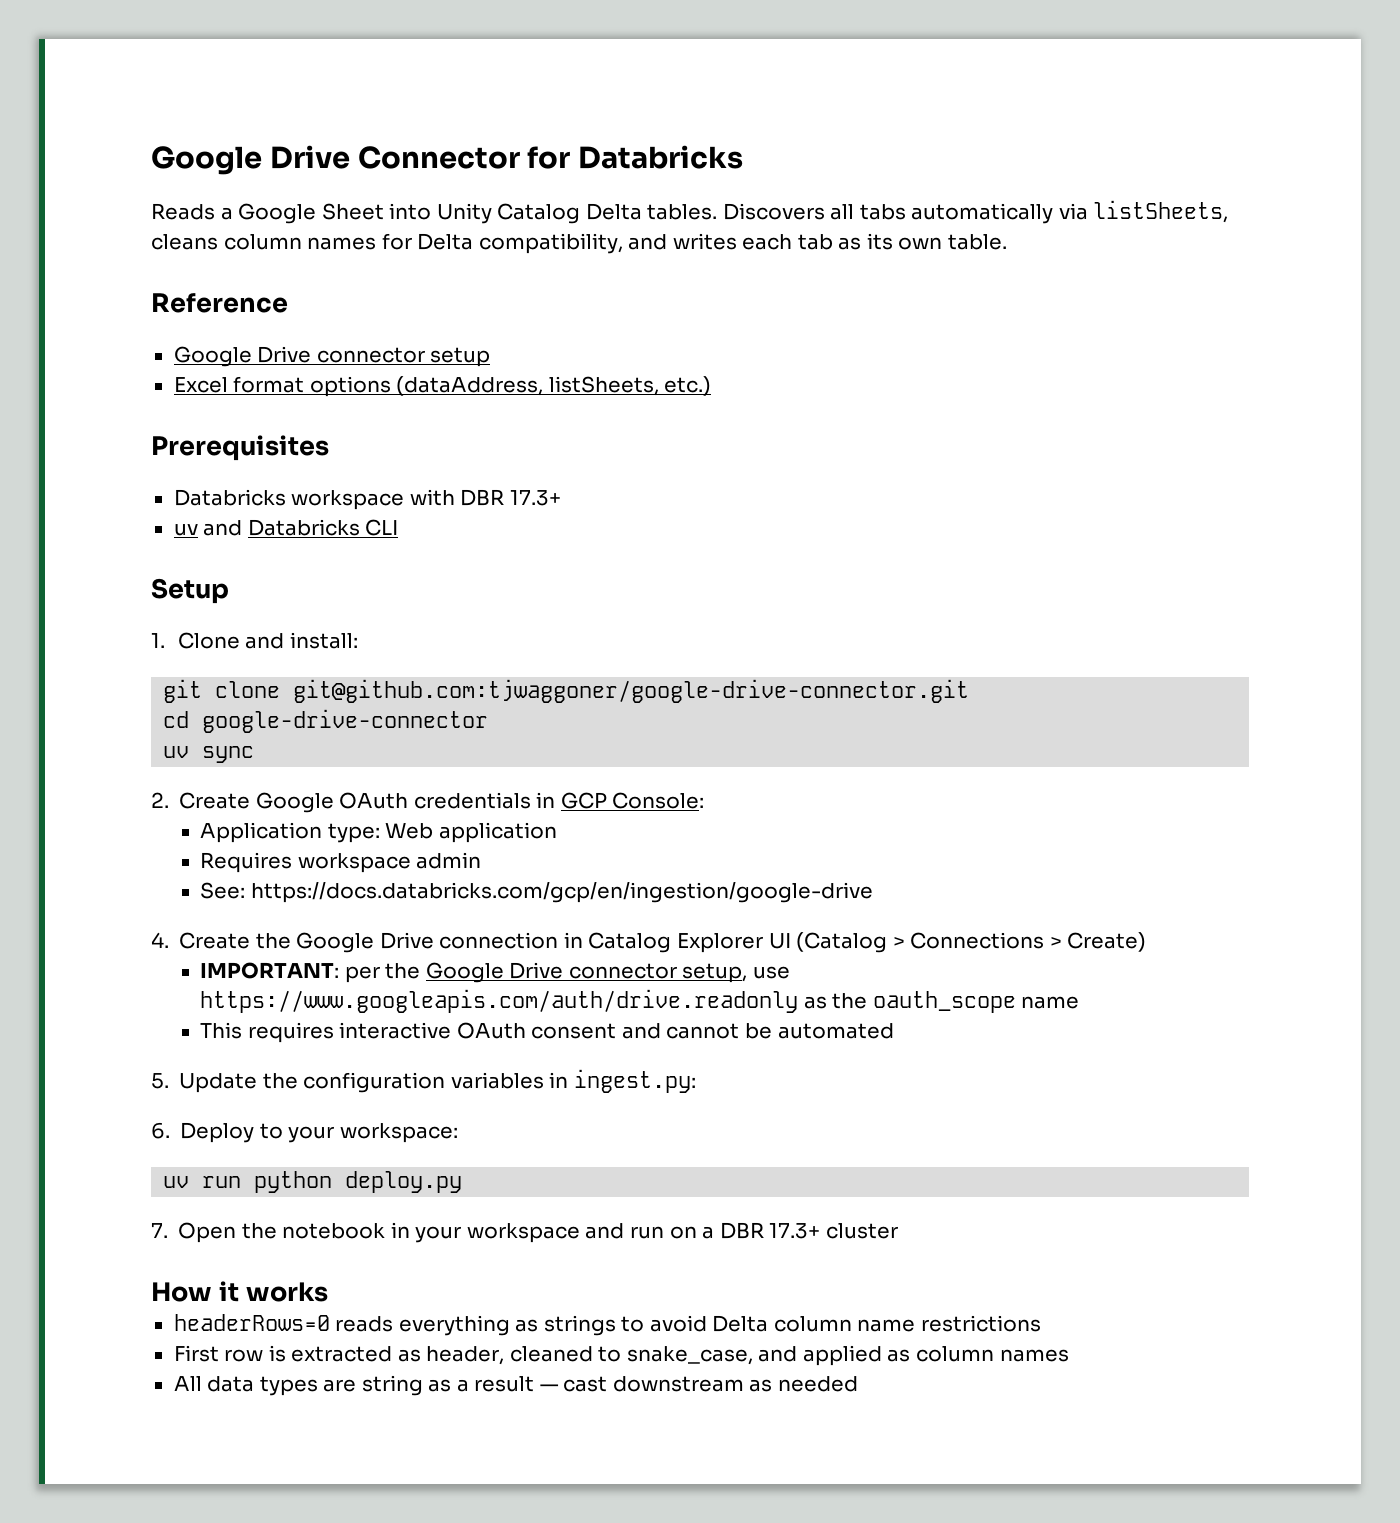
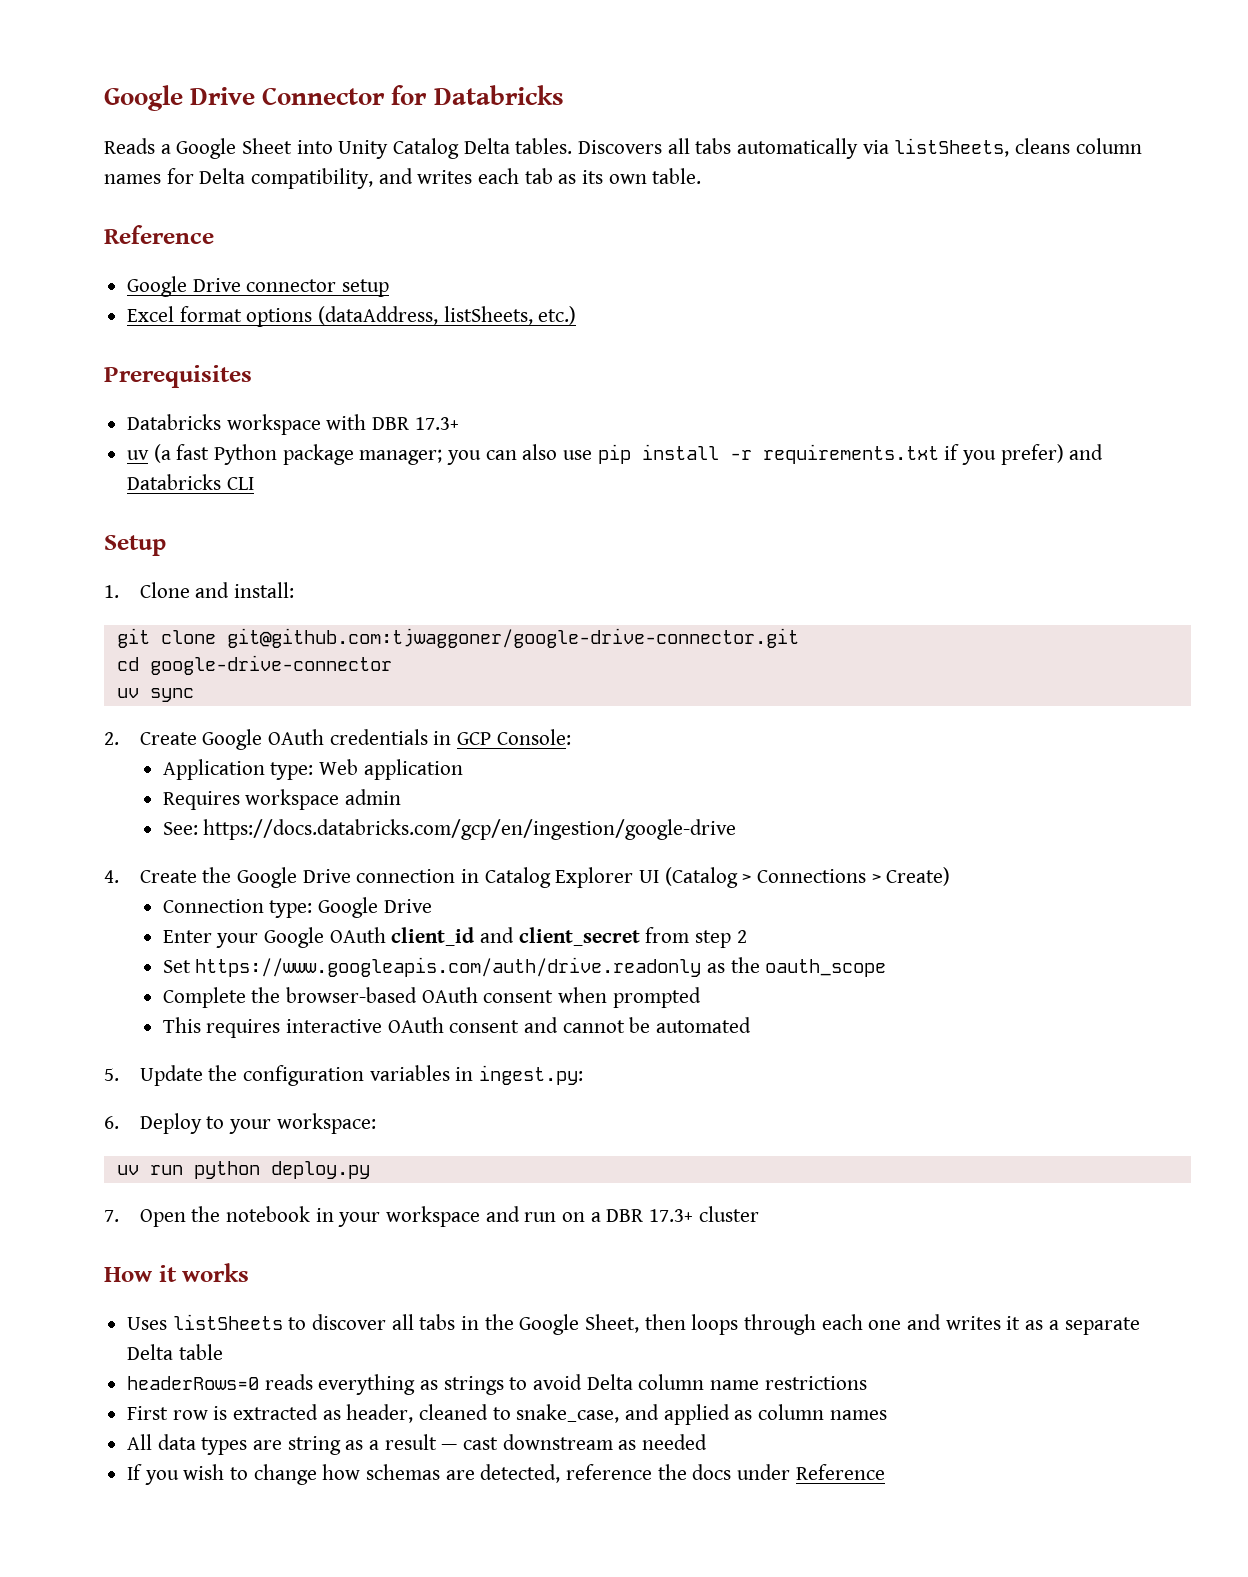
- uv and Databricks CLI
+ uv (a fast Python package manager; you can also use pip install -r requirements.txt if you prefer) and Databricks CLI
- IMPORTANT: per the Google Drive connector setup, use https://www.googleapis.com/auth/drive.readonly as the oauth_scope name
+ Connection type: Google Drive
+ Enter your Google OAuth client_id and client_secret from step 2
+ Set https://www.googleapis.com/auth/drive.readonly as the oauth_scope
+ Complete the browser-based OAuth consent when prompted
+ Uses listSheets to discover all tabs in the Google Sheet, then loops through each one and writes it as a separate Delta table
+ If you wish to change how schemas are detected, reference the docs under Reference

